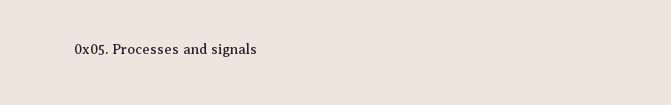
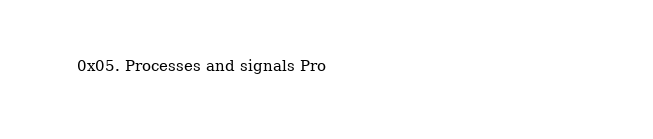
- Processes and signals
+ Processes and signals Pro

